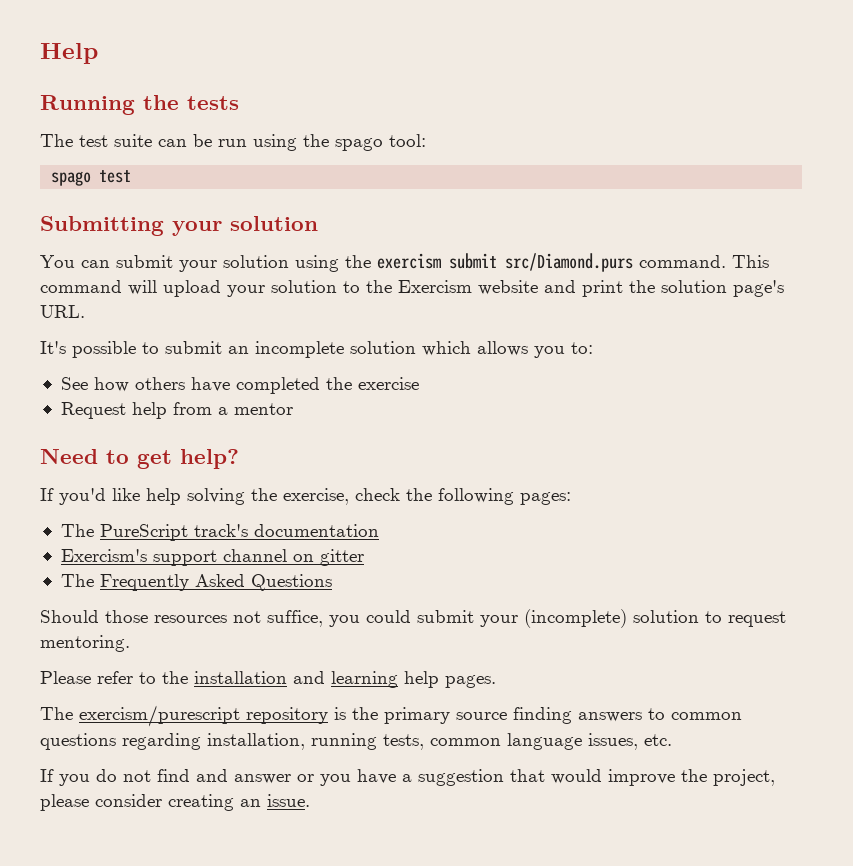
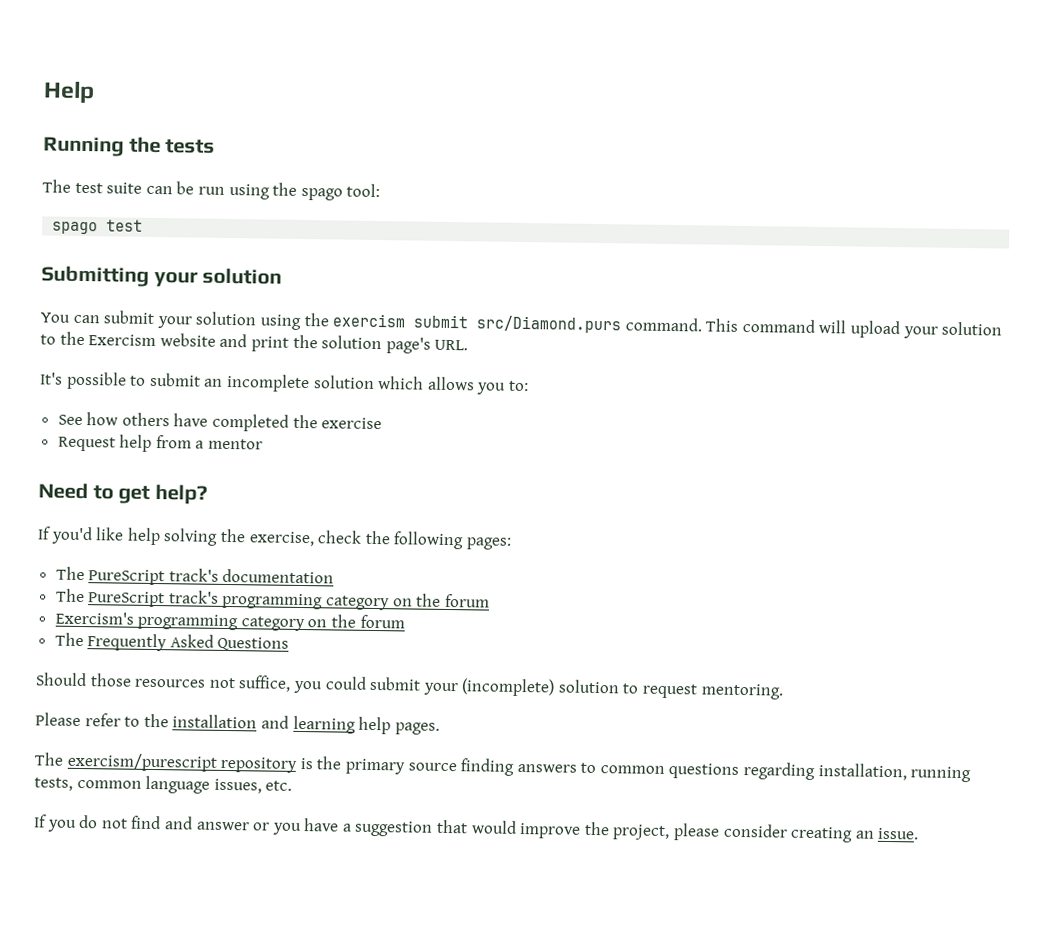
- Exercism's support channel on gitter
+ The PureScript track's programming category on the forum
+ Exercism's programming category on the forum

